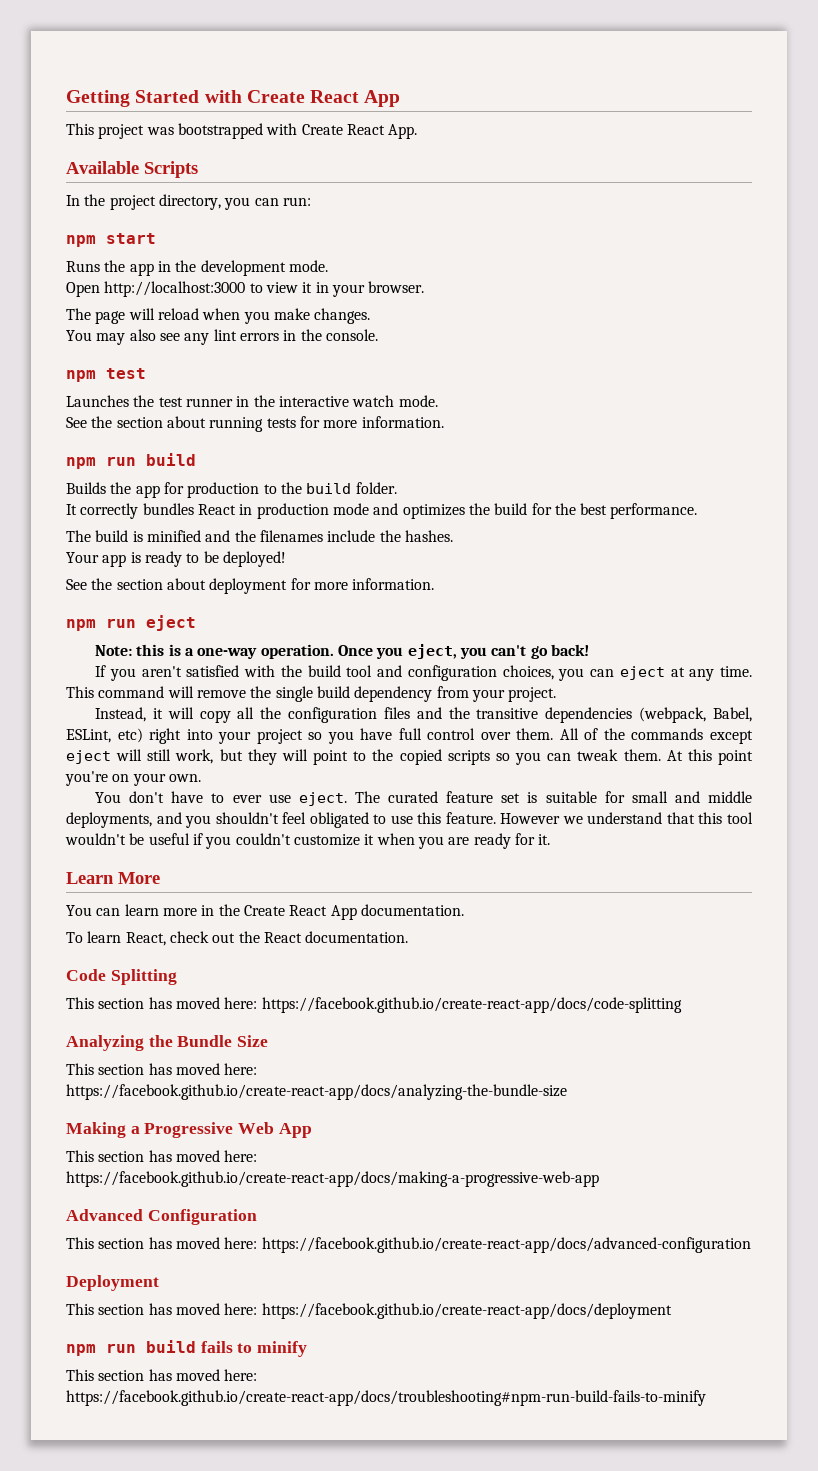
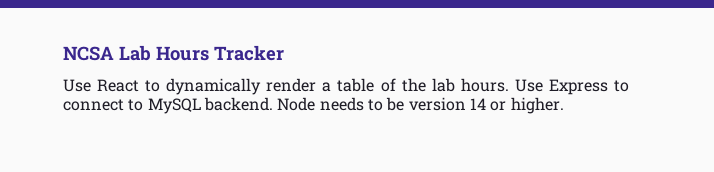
- Getting Started with Create React App
- This project was bootstrapped with Create React App.
- Available Scripts
- In the project directory, you can run:
- npm start
- Runs the app in the development mode.
- Open http://localhost:3000 to view it in your browser.
- The page will reload when you make changes.
- You may also see any lint errors in the console.
- npm test
- Launches the test runner in the interactive watch mode.
- See the section about running tests for more information.
- npm run build
- Builds the app for production to the build folder.
- It correctly bundles React in production mode and optimizes the build for the best performance.
- The build is minified and the filenames include the hashes.
- Your app is ready to be deployed!
- See the section about deployment for more information.
- npm run eject
- Note: this is a one-way operation. Once you eject, you can't go back!
- If you aren't satisfied with the build tool and configuration choices, you can eject at any time. This command will remove the single build dependency from your project.
- Instead, it will copy all the configuration files and the transitive dependencies (webpack, Babel, ESLint, etc) right into your project so you have full control over them. All of the commands except eject will still work, but they will point to the copied scripts so you can tweak them. At this point you're on your own.
- You don't have to ever use eject. The curated feature set is suitable for small and middle deployments, and you shouldn't feel obligated to use this feature. However we understand that this tool wouldn't be useful if you couldn't customize it when you are ready for it.
- Learn More
- You can learn more in the Create React App documentation.
- To learn React, check out the React documentation.
- Code Splitting
- This section has moved here: https://facebook.github.io/create-react-app/docs/code-splitting
- Analyzing the Bundle Size
- This section has moved here: https://facebook.github.io/create-react-app/docs/analyzing-the-bundle-size
- Making a Progressive Web App
- This section has moved here: https://facebook.github.io/create-react-app/docs/making-a-progressive-web-app
- Advanced Configuration
- This section has moved here: https://facebook.github.io/create-react-app/docs/advanced-configuration
- Deployment
- This section has moved here: https://facebook.github.io/create-react-app/docs/deployment
- npm run build fails to minify
- This section has moved here: https://facebook.github.io/create-react-app/docs/troubleshooting#npm-run-build-fails-to-minify
+ NCSA Lab Hours Tracker
+ Use React to dynamically render a table of the lab hours. Use Express to connect to MySQL backend. Node needs to be version 14 or higher.

